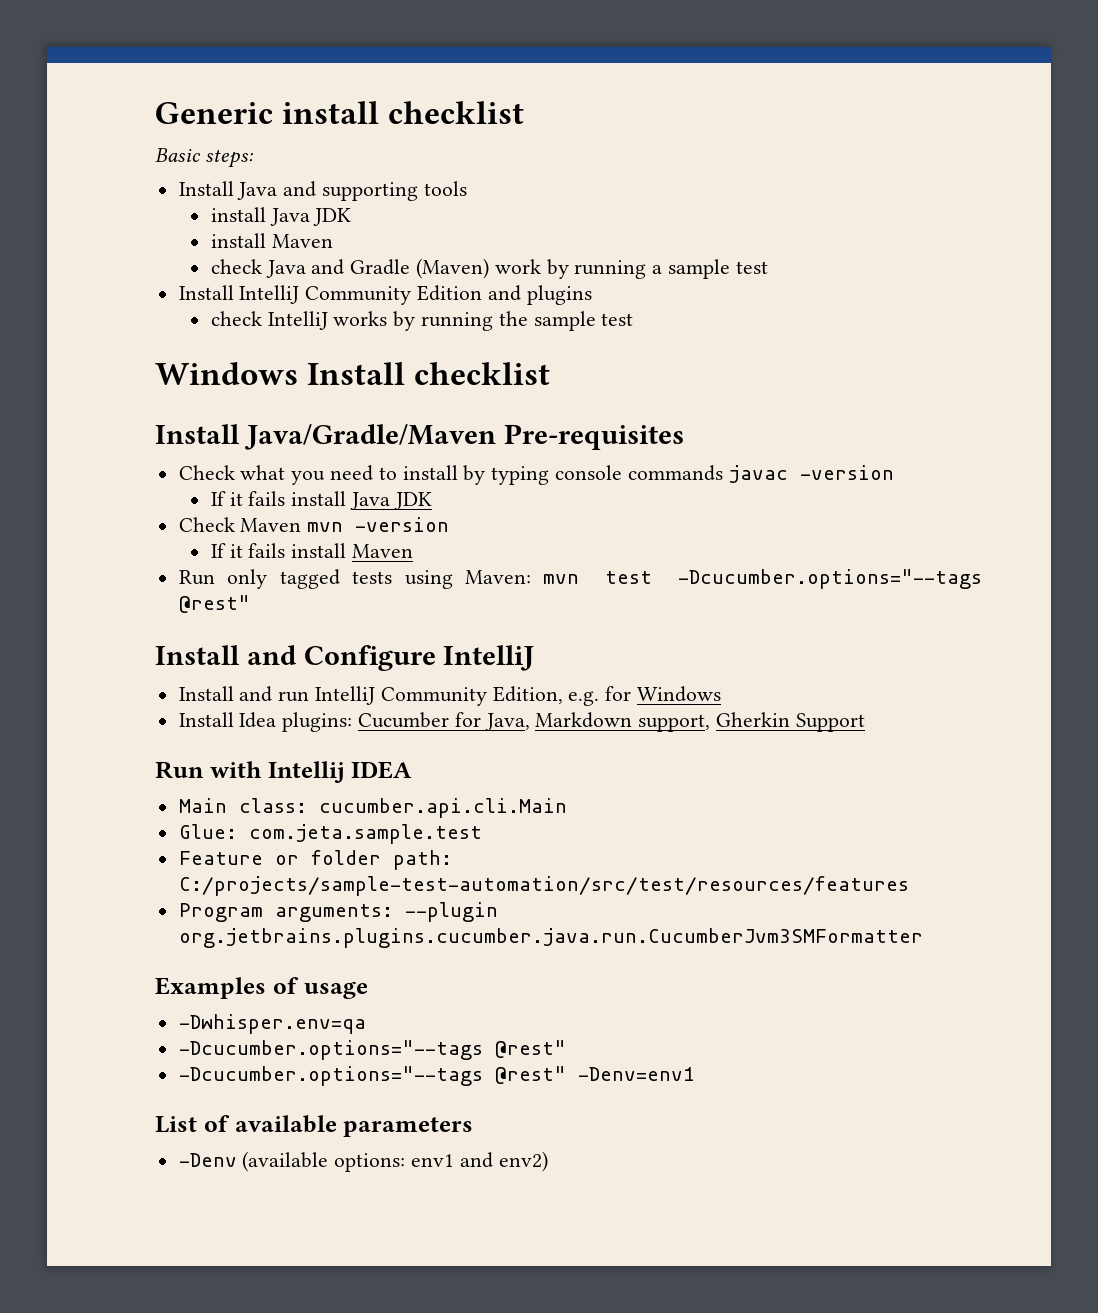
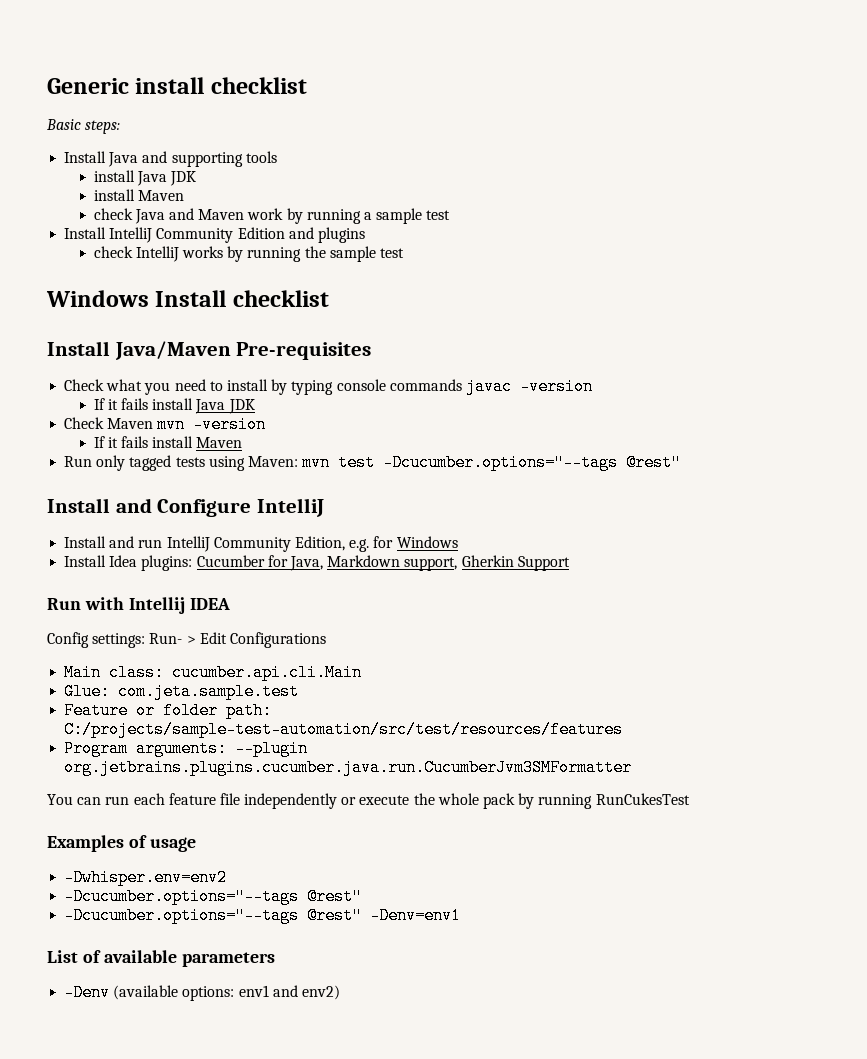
- check Java and Gradle (Maven) work by running a sample test
+ check Java and Maven work by running a sample test
- Install Java/Gradle/Maven Pre-requisites
+ Install Java/Maven Pre-requisites
+ Config settings: Run- > Edit Configurations
+ You can run each feature file independently or execute the whole pack by running RunCukesTest
- -Dwhisper.env=qa
+ -Dwhisper.env=env2

